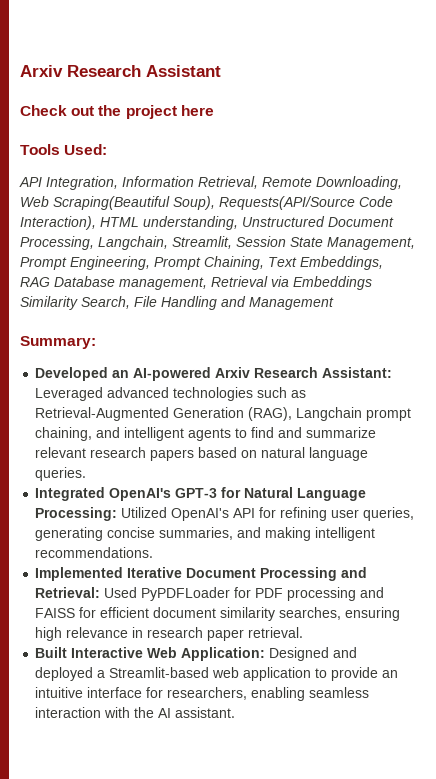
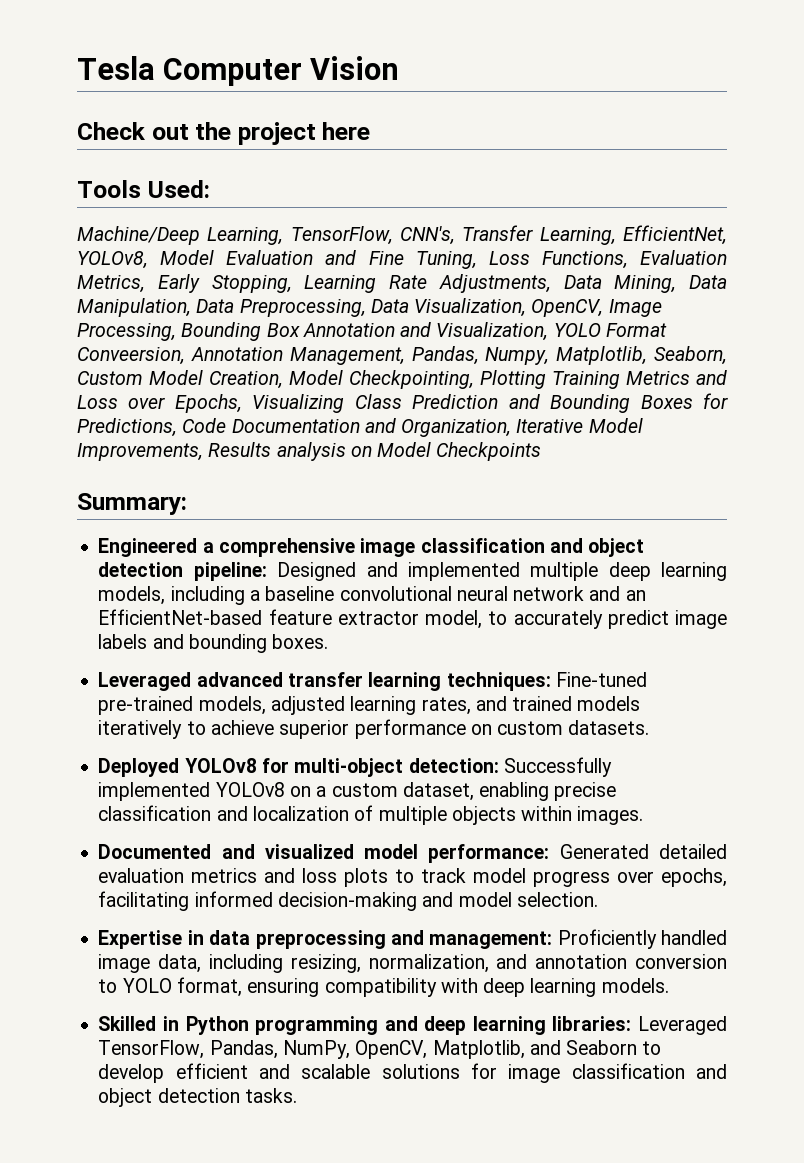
- Arxiv Research Assistant
+ Tesla Computer Vision
- API Integration, Information Retrieval, Remote Downloading, Web Scraping(Beautiful Soup), Requests(API/Source Code Interaction), HTML understanding, Unstructured Document Processing, Langchain, Streamlit, Session State Management, Prompt Engineering, Prompt Chaining, Text Embeddings, RAG Database management, Retrieval via Embeddings Similarity Search, File Handling and Management
+ Machine/Deep Learning, TensorFlow, CNN's, Transfer Learning, EfficientNet, YOLOv8, Model Evaluation and Fine Tuning, Loss Functions, Evaluation Metrics, Early Stopping, Learning Rate Adjustments, Data Mining, Data Manipulation, Data Preprocessing, Data Visualization, OpenCV, Image Processing, Bounding Box Annotation and Visualization, YOLO Format Conveersion, Annotation Management, Pandas, Numpy, Matplotlib, Seaborn, Custom Model Creation, Model Checkpointing, Plotting Training Metrics and Loss over Epochs, Visualizing Class Prediction and Bounding Boxes for Predictions, Code Documentation and Organization, Iterative Model Improvements, Results analysis on Model Checkpoints
  Summary:
- Developed an AI-powered Arxiv Research Assistant: Leveraged advanced technologies such as Retrieval-Augmented Generation (RAG), Langchain prompt chaining, and intelligent agents to find and summarize relevant research papers based on natural language queries.
- Integrated OpenAI's GPT-3 for Natural Language Processing: Utilized OpenAI's API for refining user queries, generating concise summaries, and making intelligent recommendations.
- Implemented Iterative Document Processing and Retrieval: Used PyPDFLoader for PDF processing and FAISS for efficient document similarity searches, ensuring high relevance in research paper retrieval.
- Built Interactive Web Application: Designed and deployed a Streamlit-based web application to provide an intuitive interface for researchers, enabling seamless interaction with the AI assistant.
+ Engineered a comprehensive image classification and object detection pipeline: Designed and implemented multiple deep learning models, including a baseline convolutional neural network and an EfficientNet-based feature extractor model, to accurately predict image labels and bounding boxes.
+ Leveraged advanced transfer learning techniques: Fine-tuned pre-trained models, adjusted learning rates, and trained models iteratively to achieve superior performance on custom datasets.
+ Deployed YOLOv8 for multi-object detection: Successfully implemented YOLOv8 on a custom dataset, enabling precise classification and localization of multiple objects within images.
+ Documented and visualized model performance: Generated detailed evaluation metrics and loss plots to track model progress over epochs, facilitating informed decision-making and model selection.
+ Expertise in data preprocessing and management: Proficiently handled image data, including resizing, normalization, and annotation conversion to YOLO format, ensuring compatibility with deep learning models.
+ Skilled in Python programming and deep learning libraries: Leveraged TensorFlow, Pandas, NumPy, OpenCV, Matplotlib, and Seaborn to develop efficient and scalable solutions for image classification and object detection tasks.

